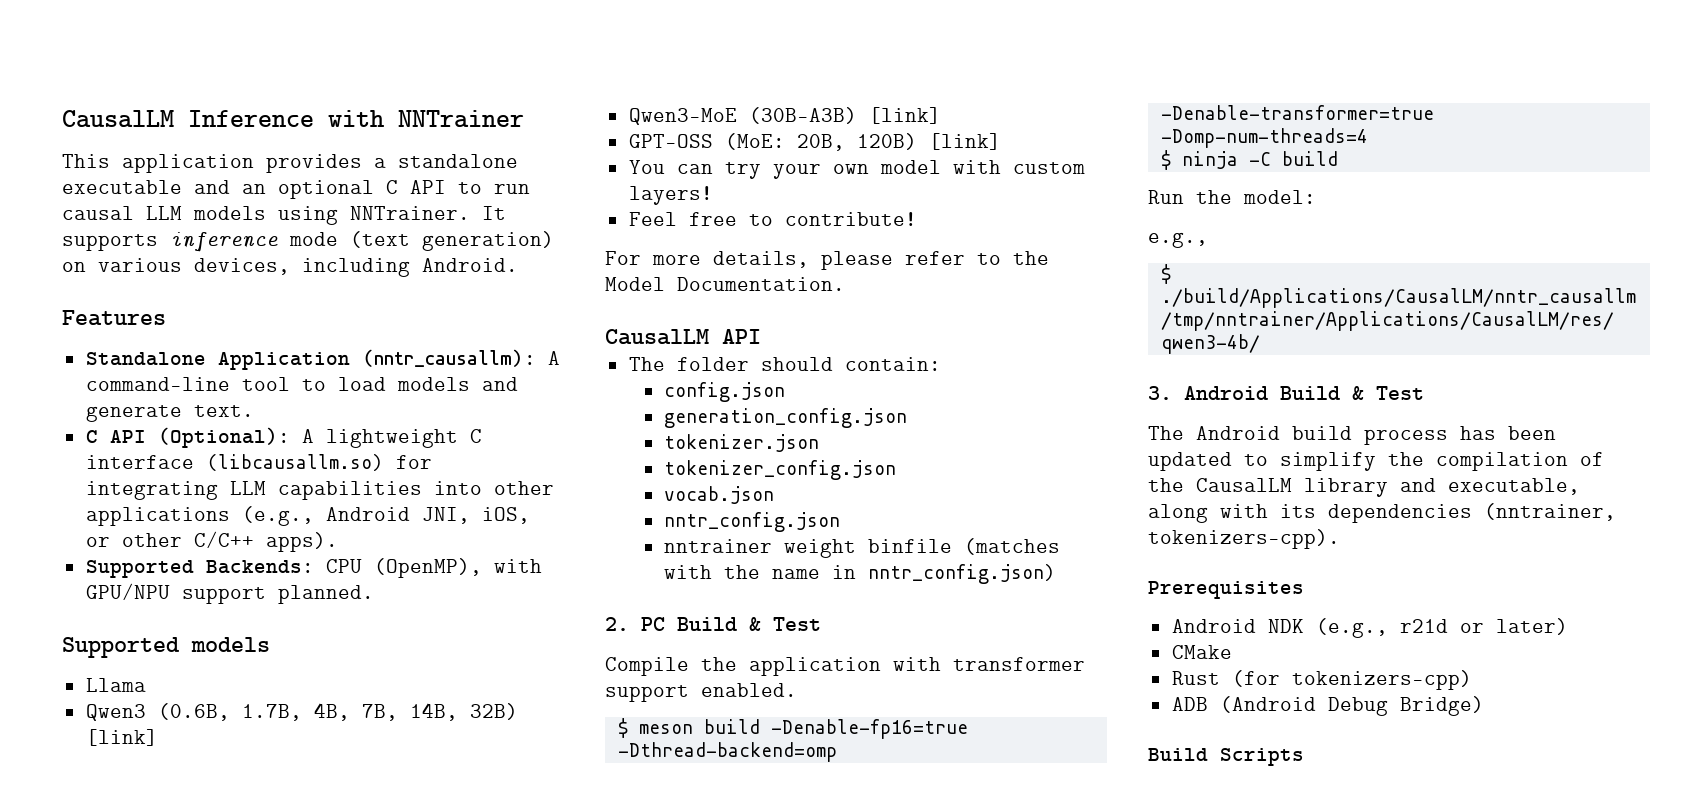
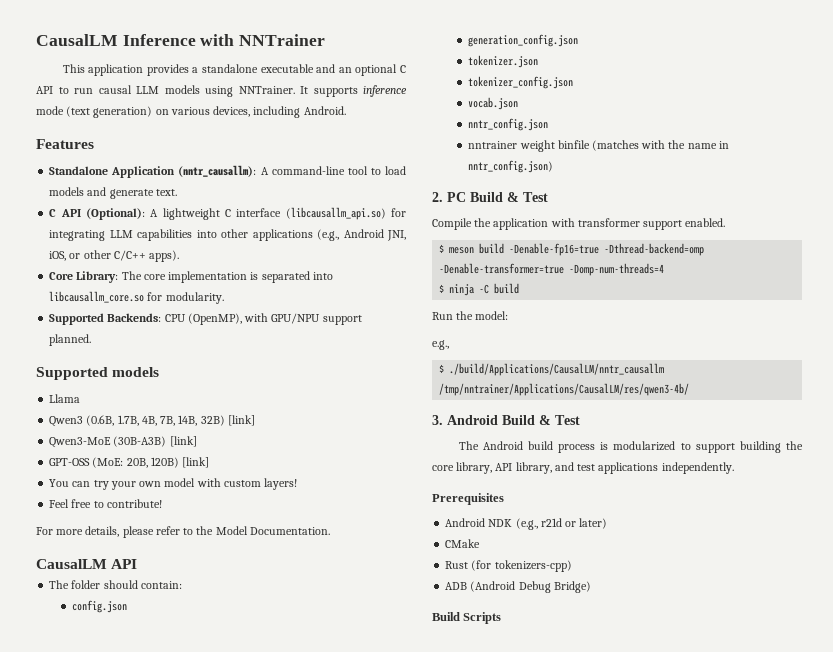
- C API (Optional): A lightweight C interface (libcausallm.so) for integrating LLM capabilities into other applications (e.g., Android JNI, iOS, or other C/C++ apps).
+ C API (Optional): A lightweight C interface (libcausallm_api.so) for integrating LLM capabilities into other applications (e.g., Android JNI, iOS, or other C/C++ apps).
+ Core Library: The core implementation is separated into libcausallm_core.so for modularity.
- The Android build process has been updated to simplify the compilation of the CausalLM library and executable, along with its dependencies (nntrainer, tokenizers-cpp).
+ The Android build process is modularized to support building the core library, API library, and test applications independently.

